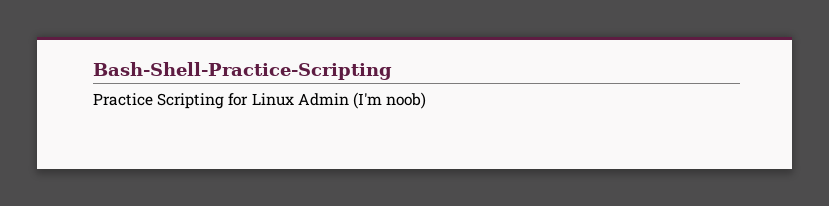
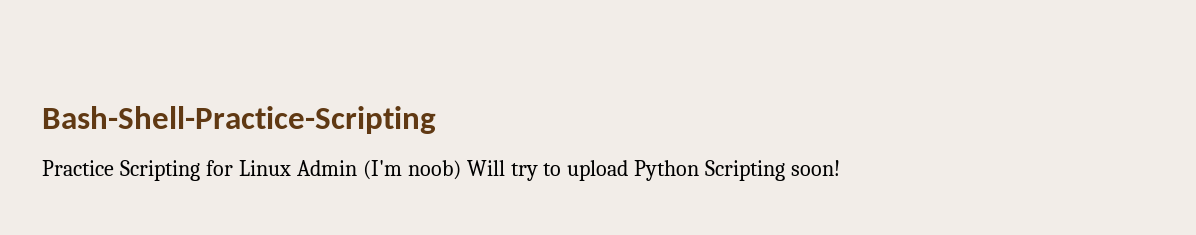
- Practice Scripting for Linux Admin (I'm noob)
+ Practice Scripting for Linux Admin (I'm noob) Will try to upload Python Scripting soon!

